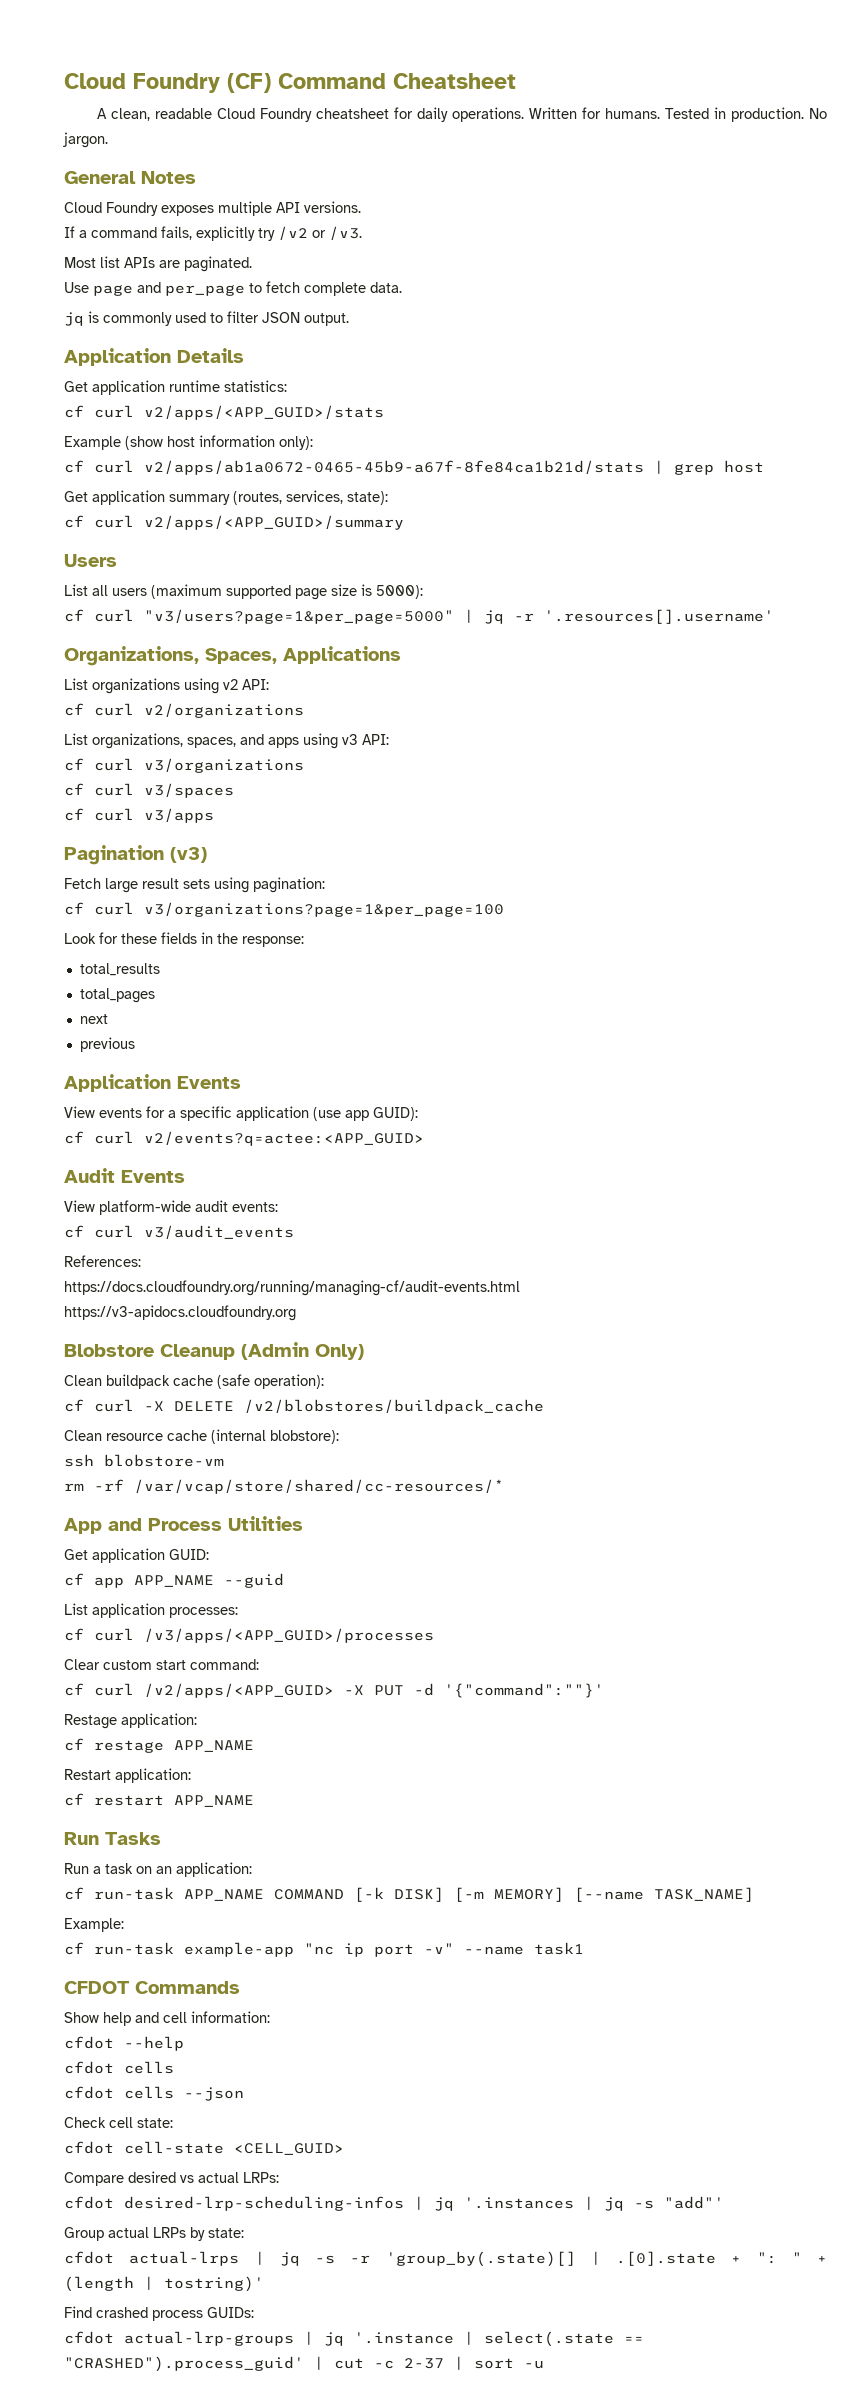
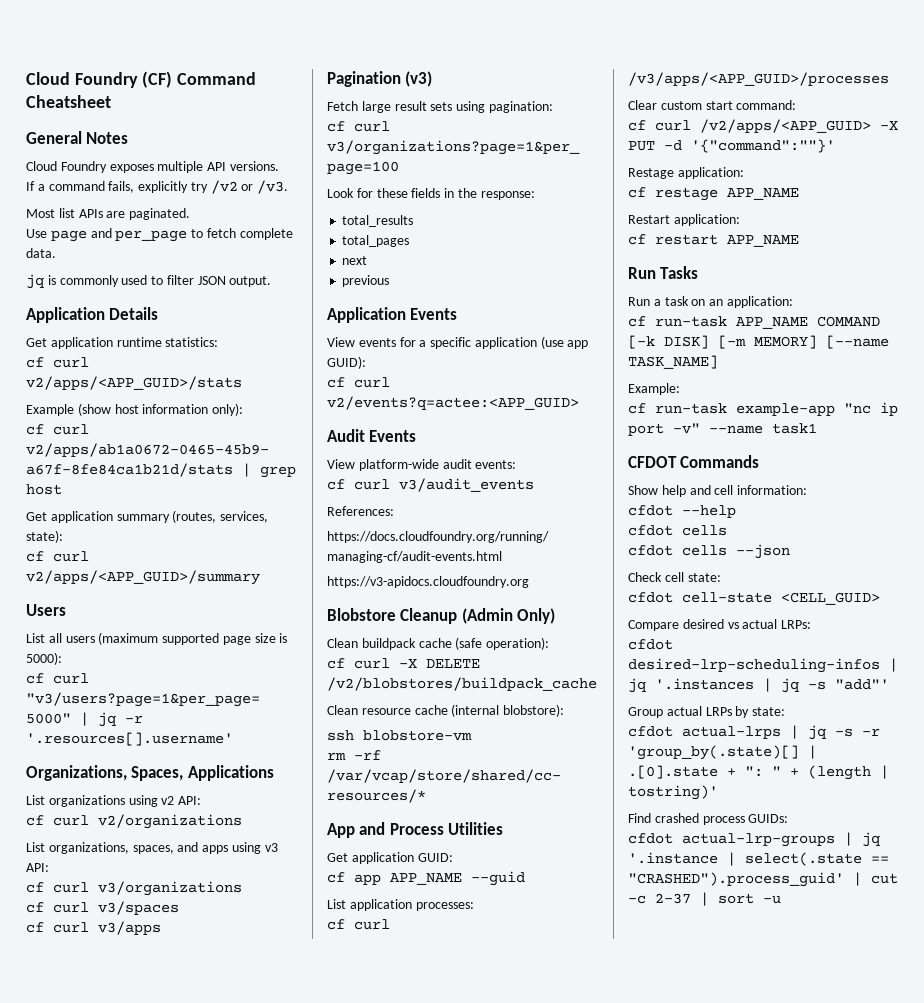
- A clean, readable Cloud Foundry cheatsheet for daily operations. Written for humans. Tested in production. No jargon.

